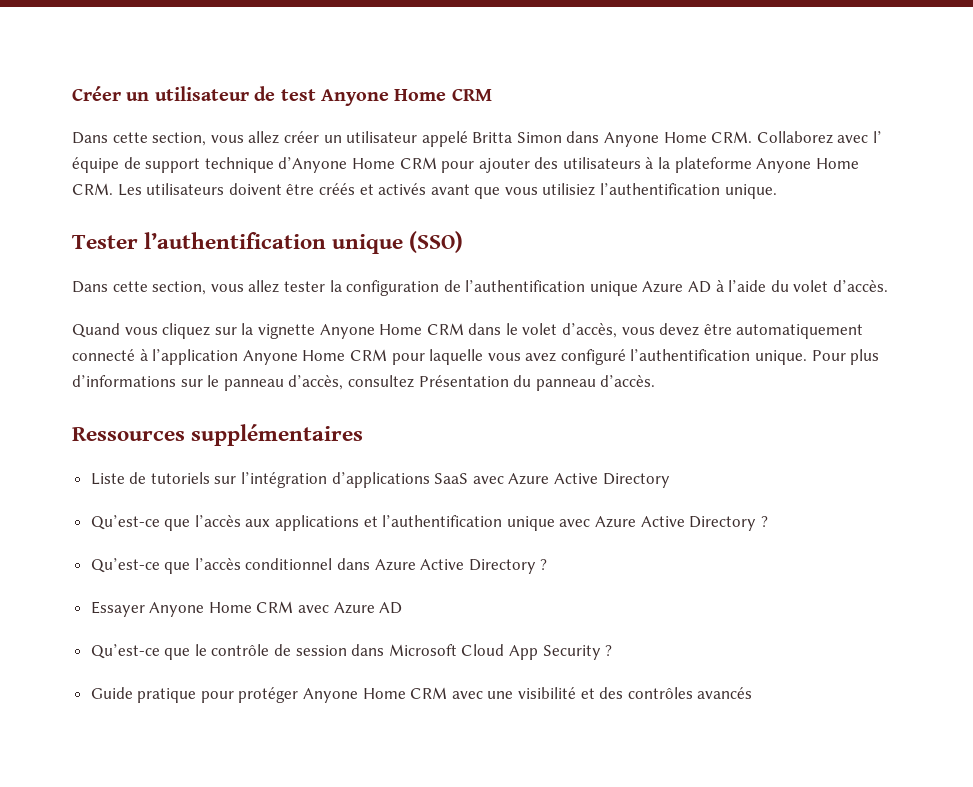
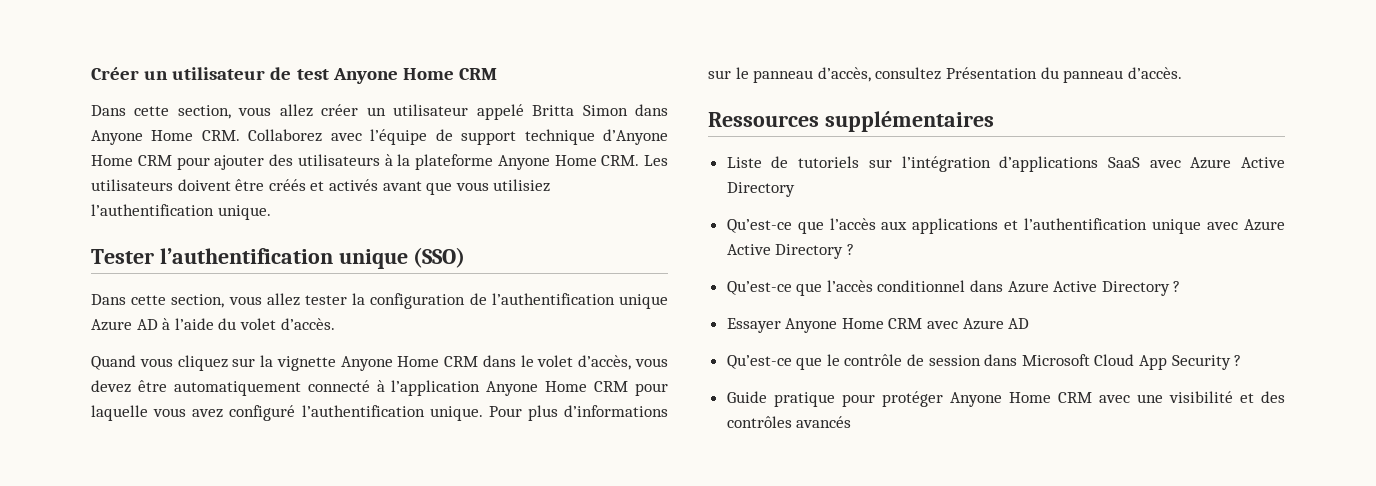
- Dans cette section, vous allez créer un utilisateur appelé Britta Simon dans Anyone Home CRM. Collaborez avec l’ équipe de support technique d’Anyone Home CRM pour ajouter des utilisateurs à la plateforme Anyone Home CRM. Les utilisateurs doivent être créés et activés avant que vous utilisiez l’authentification unique.
+ Dans cette section, vous allez créer un utilisateur appelé Britta Simon dans Anyone Home CRM. Collaborez avec l’équipe de support technique d’Anyone Home CRM pour ajouter des utilisateurs à la plateforme Anyone Home CRM. Les utilisateurs doivent être créés et activés avant que vous utilisiez l’authentification unique.

